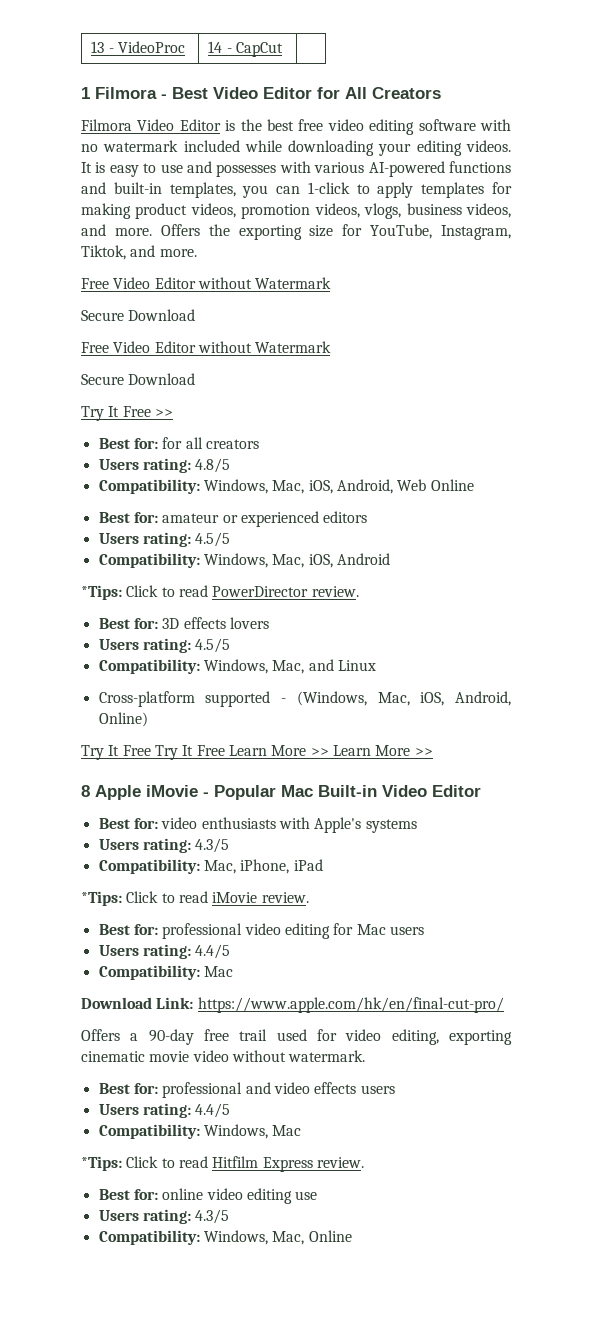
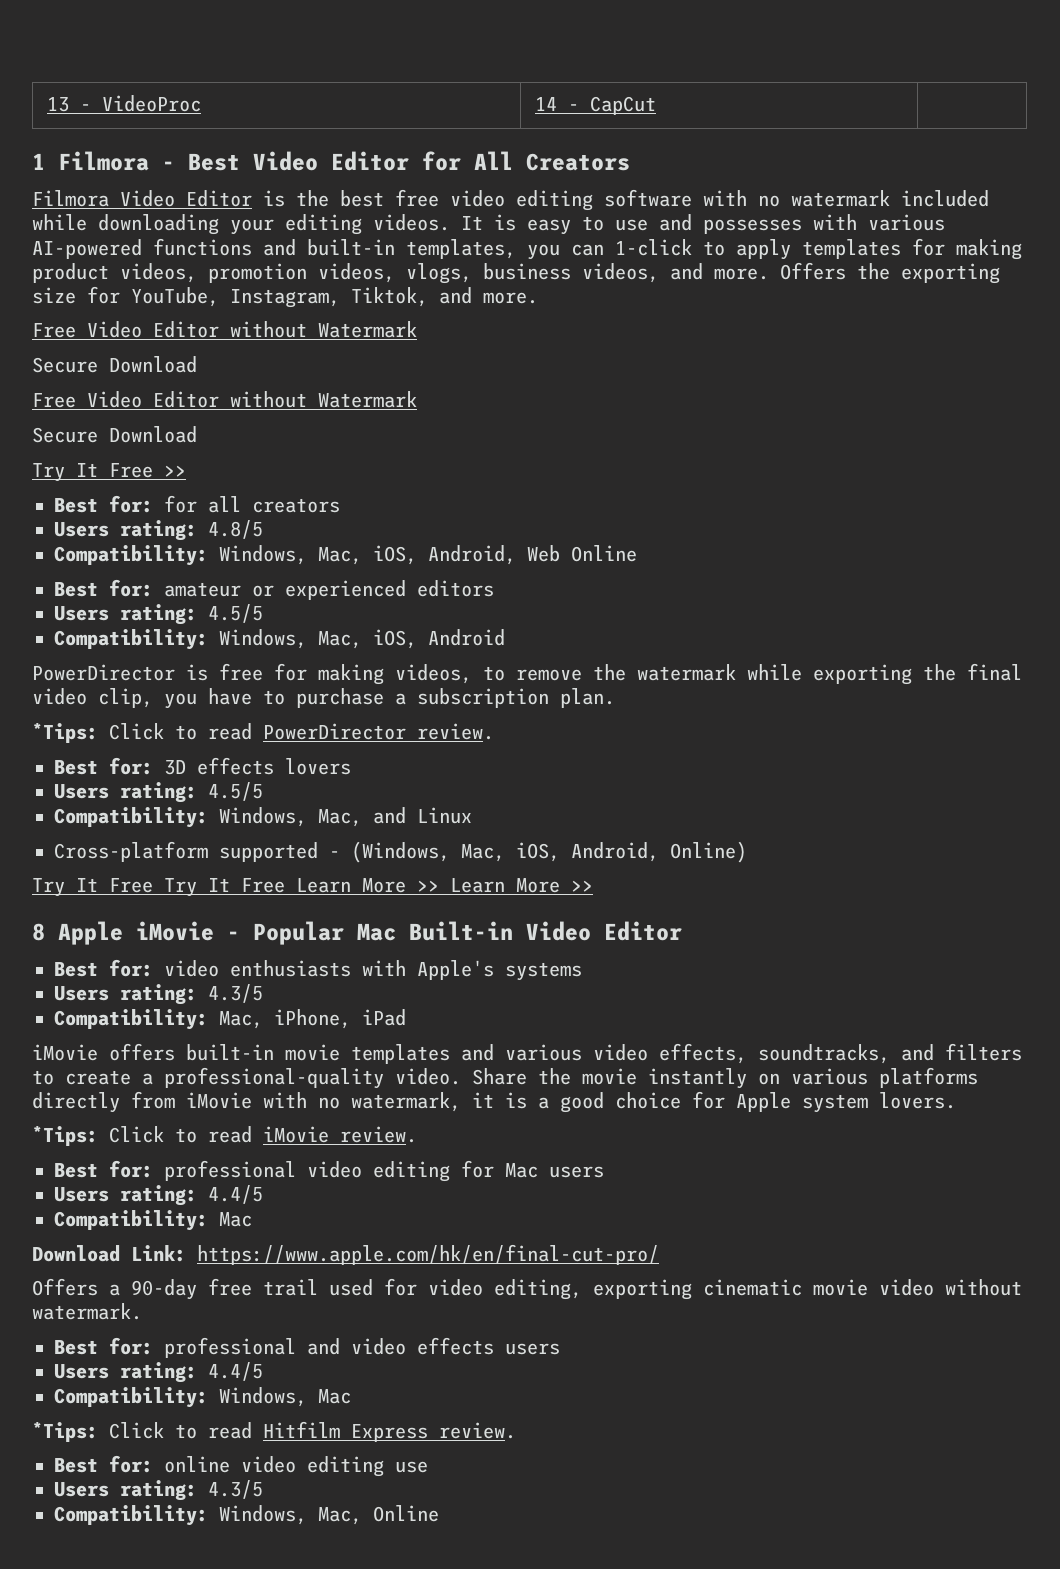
+ PowerDirector is free for making videos, to remove the watermark while exporting the final video clip, you have to purchase a subscription plan.
+ iMovie offers built-in movie templates and various video effects, soundtracks, and filters to create a professional-quality video. Share the movie instantly on various platforms directly from iMovie with no watermark, it is a good choice for Apple system lovers.

